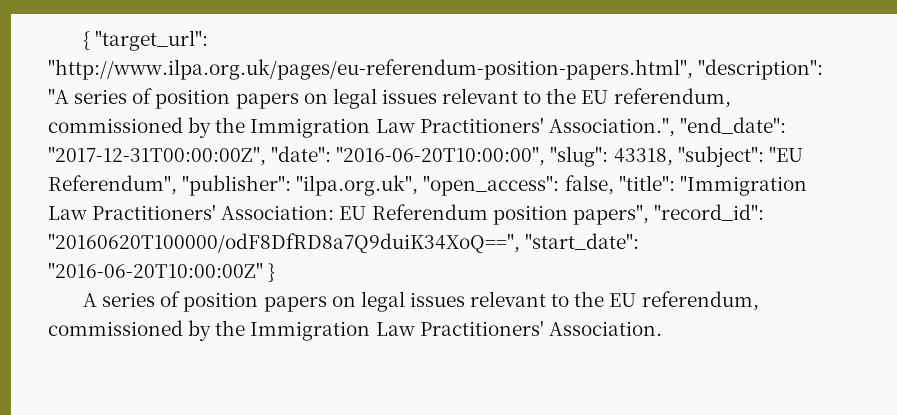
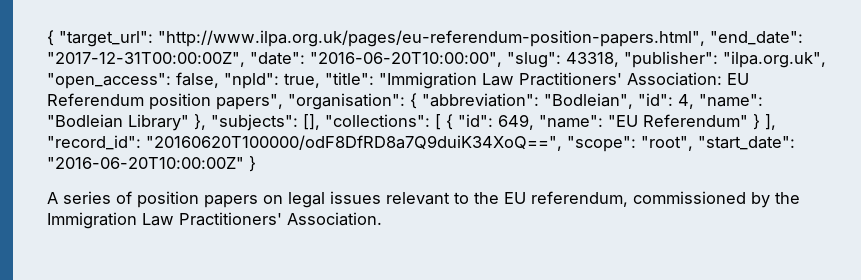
- { "target_url": "http://www.ilpa.org.uk/pages/eu-referendum-position-papers.html", "description": "A series of position papers on legal issues relevant to the EU referendum, commissioned by the Immigration Law Practitioners' Association.", "end_date": "2017-12-31T00:00:00Z", "date": "2016-06-20T10:00:00", "slug": 43318, "subject": "EU Referendum", "publisher": "ilpa.org.uk", "open_access": false, "title": "Immigration Law Practitioners' Association: EU Referendum position papers", "record_id": "20160620T100000/odF8DfRD8a7Q9duiK34XoQ==", "start_date": "2016-06-20T10:00:00Z" }
+ { "target_url": "http://www.ilpa.org.uk/pages/eu-referendum-position-papers.html", "end_date": "2017-12-31T00:00:00Z", "date": "2016-06-20T10:00:00", "slug": 43318, "publisher": "ilpa.org.uk", "open_access": false, "npld": true, "title": "Immigration Law Practitioners' Association: EU Referendum position papers", "organisation": { "abbreviation": "Bodleian", "id": 4, "name": "Bodleian Library" }, "subjects": [], "collections": [ { "id": 649, "name": "EU Referendum" } ], "record_id": "20160620T100000/odF8DfRD8a7Q9duiK34XoQ==", "scope": "root", "start_date": "2016-06-20T10:00:00Z" }

